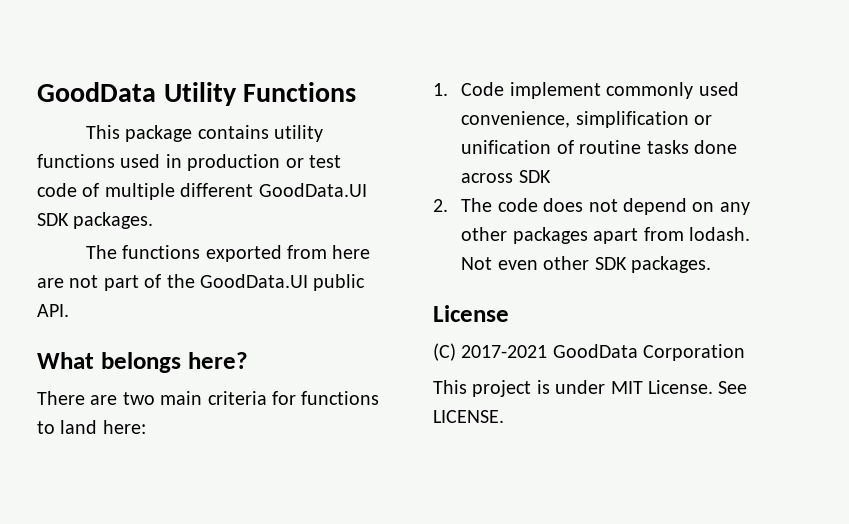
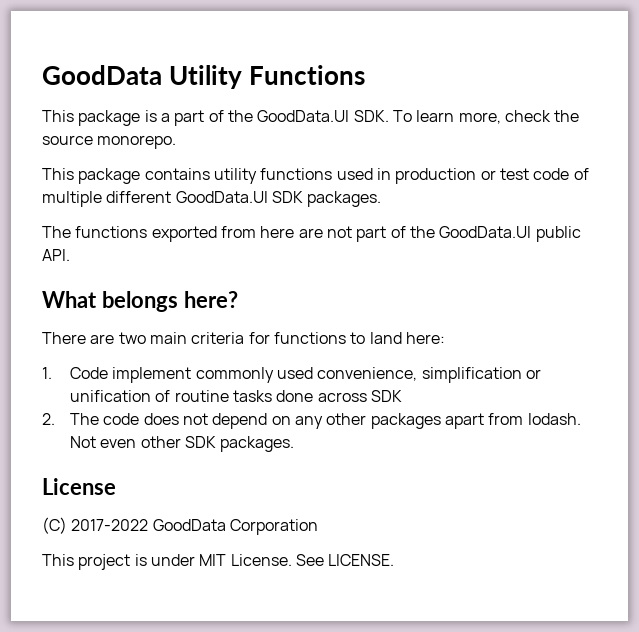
+ This package is a part of the GoodData.UI SDK. To learn more, check the source monorepo.
- (C) 2017-2021 GoodData Corporation
+ (C) 2017-2022 GoodData Corporation

